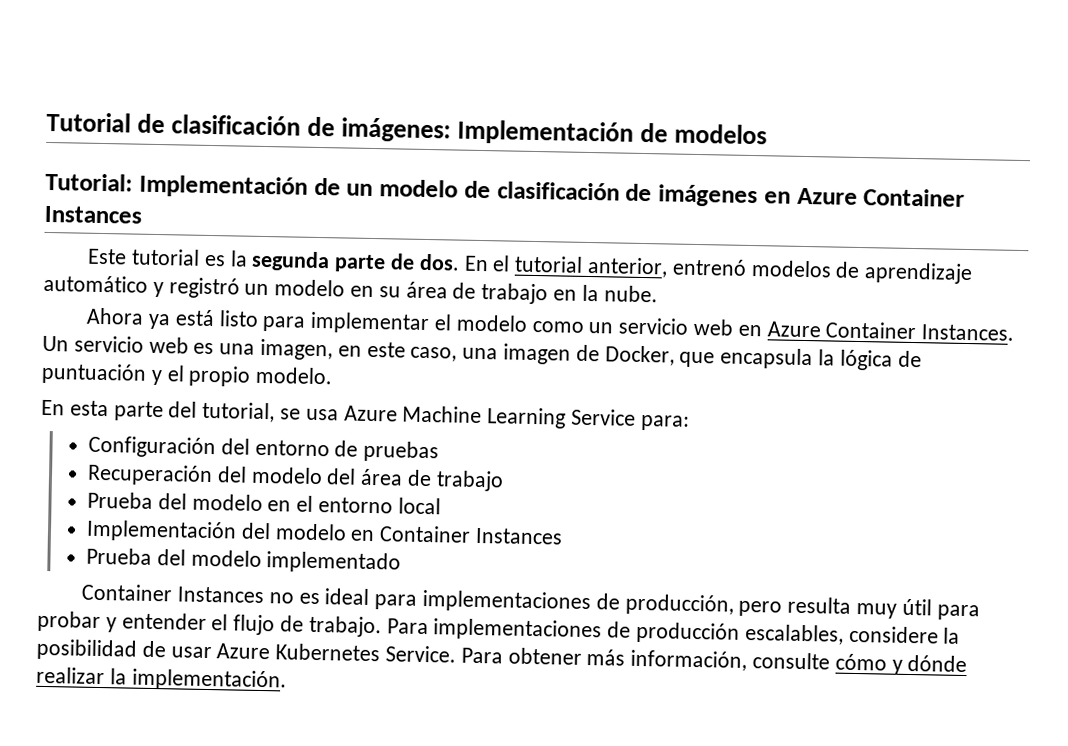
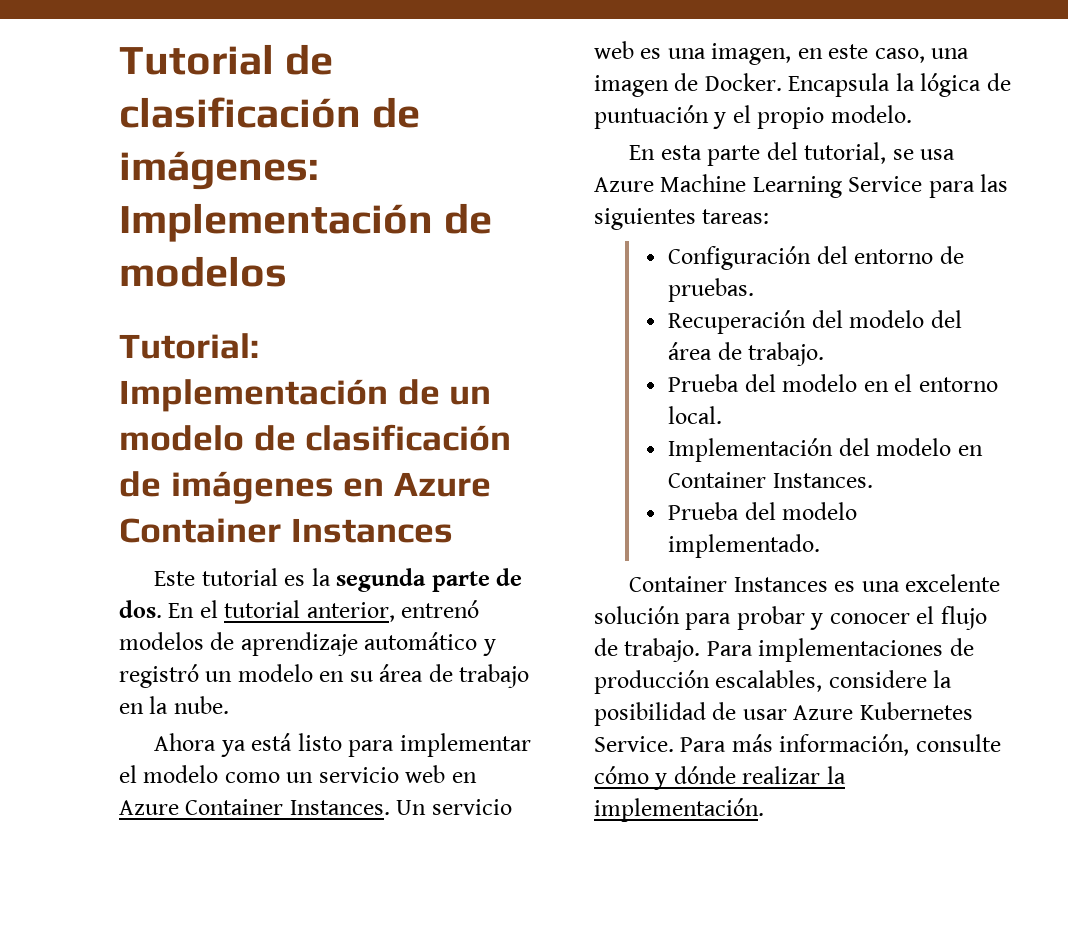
- Un servicio web es una imagen, en este caso, una imagen de Docker, que encapsula la lógica de puntuación y el propio modelo.
+ Un servicio web es una imagen, en este caso, una imagen de Docker. Encapsula la lógica de puntuación y el propio modelo.
- En esta parte del tutorial, se usa Azure Machine Learning Service para:
+ En esta parte del tutorial, se usa Azure Machine Learning Service para las siguientes tareas:
- Configuración del entorno de pruebas
+ Configuración del entorno de pruebas.
- Recuperación del modelo del área de trabajo
+ Recuperación del modelo del área de trabajo.
- Prueba del modelo en el entorno local
+ Prueba del modelo en el entorno local.
- Implementación del modelo en Container Instances
- Prueba del modelo implementado
- Container Instances no es ideal para implementaciones de producción, pero resulta muy útil para probar y entender el flujo de trabajo.
+ Implementación del modelo en Container Instances.
+ Prueba del modelo implementado.
+ Container Instances es una excelente solución para probar y conocer el flujo de trabajo.
- Para obtener más información, consulte cómo y dónde realizar la implementación.
+ Para más información, consulte cómo y dónde realizar la implementación.

